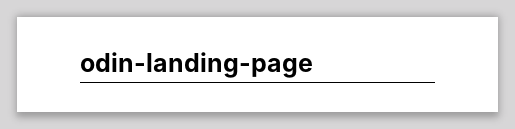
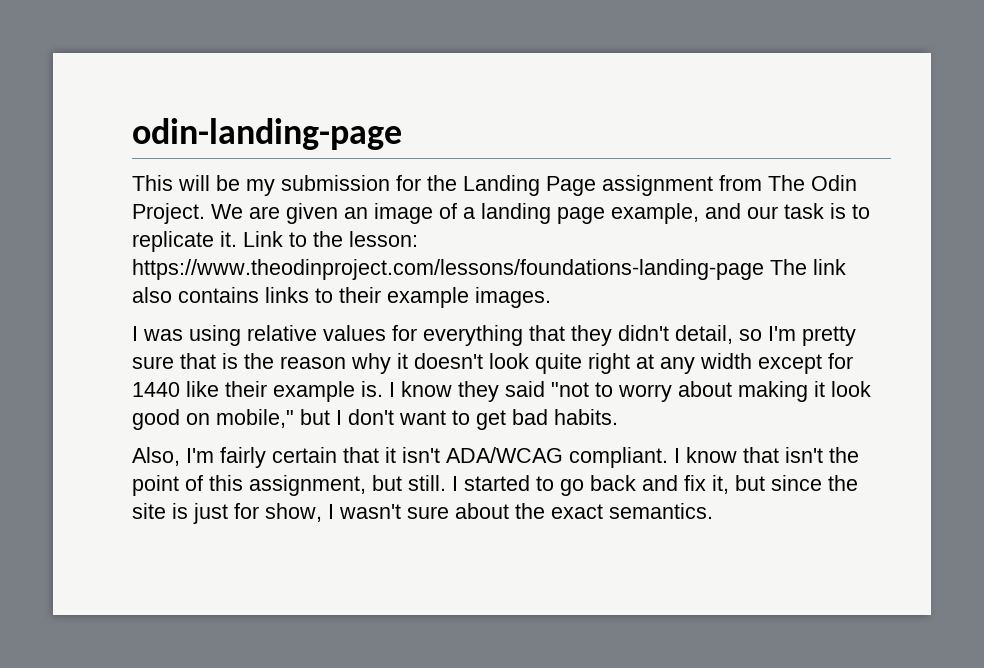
+ This will be my submission for the Landing Page assignment from The Odin Project. We are given an image of a landing page example, and our task is to replicate it. Link to the lesson: https://www.theodinproject.com/lessons/foundations-landing-page The link also contains links to their example images.
+ I was using relative values for everything that they didn't detail, so I'm pretty sure that is the reason why it doesn't look quite right at any width except for 1440 like their example is. I know they said "not to worry about making it look good on mobile," but I don't want to get bad habits.
+ Also, I'm fairly certain that it isn't ADA/WCAG compliant. I know that isn't the point of this assignment, but still. I started to go back and fix it, but since the site is just for show, I wasn't sure about the exact semantics.

